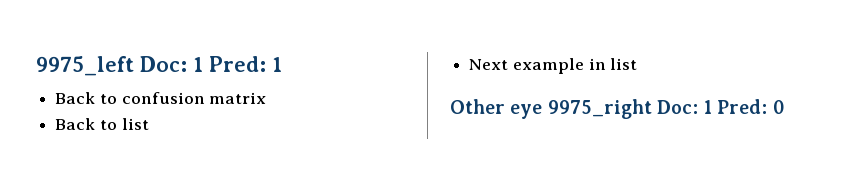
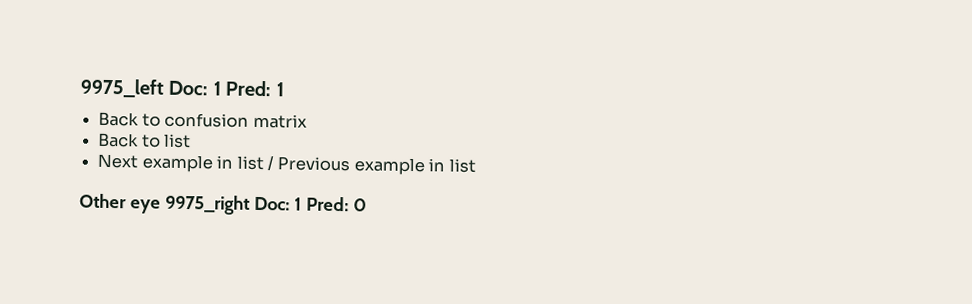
- Next example in list
+ Next example in list / Previous example in list

